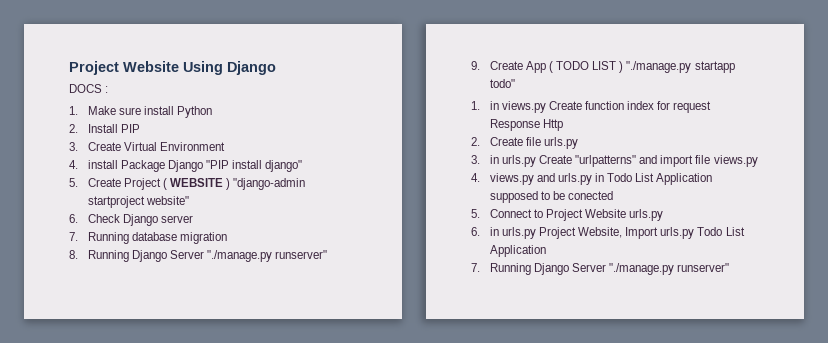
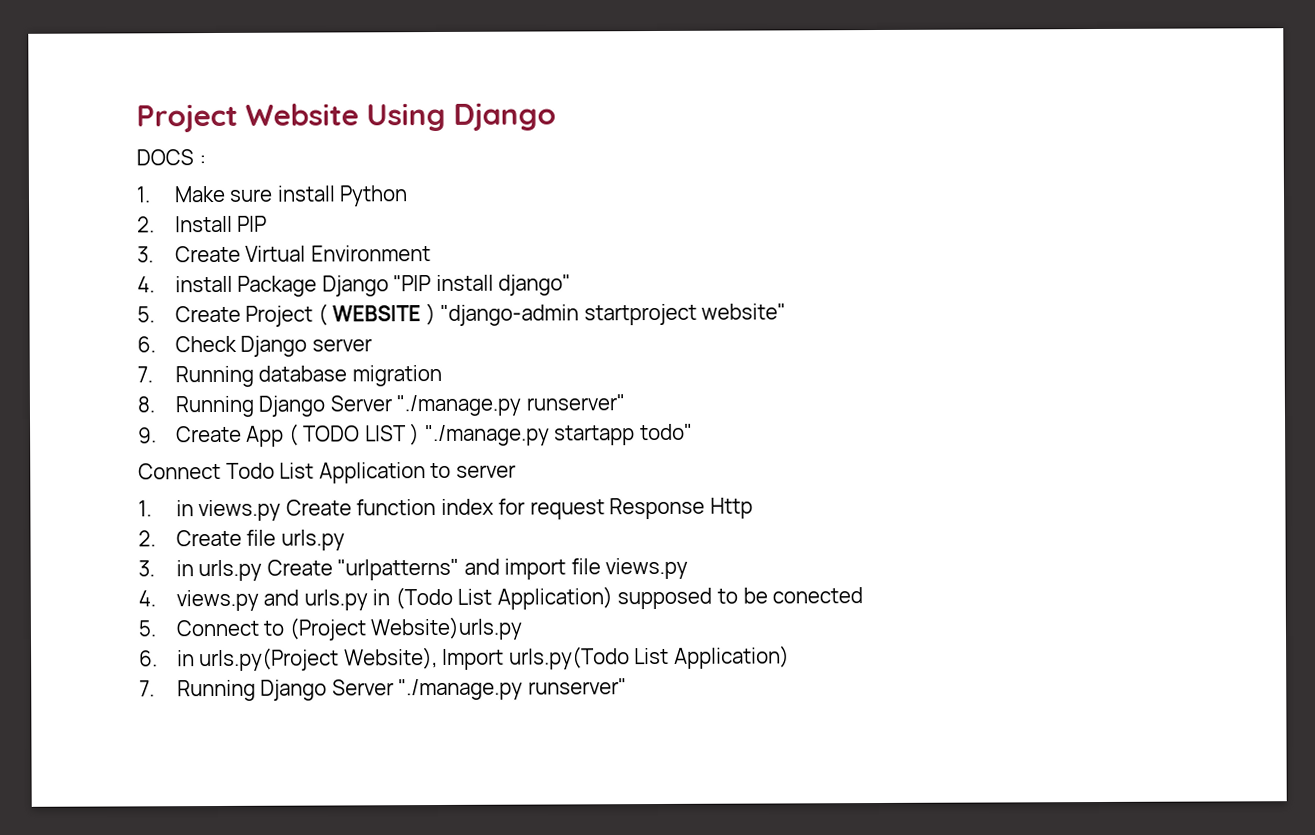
+ Connect Todo List Application to server
- 4. views.py and urls.py in Todo List Application supposed to be conected
+ 4. views.py and urls.py in (Todo List Application) supposed to be conected
- 5. Connect to Project Website urls.py
+ 5. Connect to (Project Website)urls.py
- 6. in urls.py Project Website, Import urls.py Todo List Application
+ 6. in urls.py(Project Website), Import urls.py(Todo List Application)

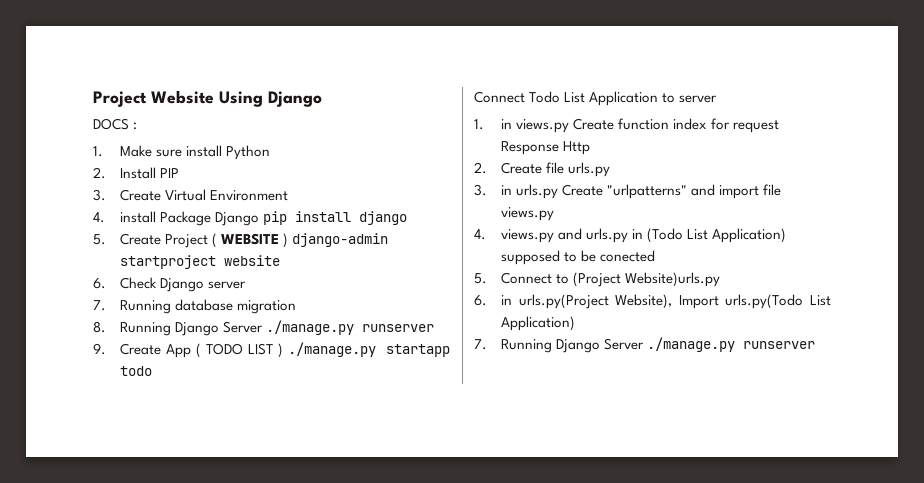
- 4. install Package Django "PIP install django"
+ 4. install Package Django pip install django
- 5. Create Project ( WEBSITE ) "django-admin startproject website"
+ 5. Create Project ( WEBSITE ) django-admin startproject website
- 8. Running Django Server "./manage.py runserver"
+ 8. Running Django Server ./manage.py runserver
- 9. Create App ( TODO LIST ) "./manage.py startapp todo"
+ 9. Create App ( TODO LIST ) ./manage.py startapp todo
- 7. Running Django Server "./manage.py runserver"
+ 7. Running Django Server ./manage.py runserver

